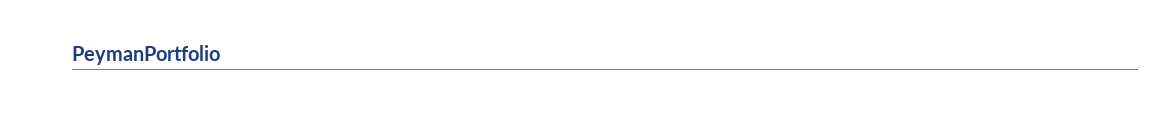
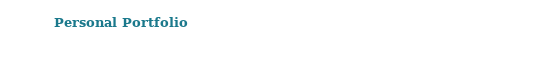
- PeymanPortfolio
+ Personal Portfolio

